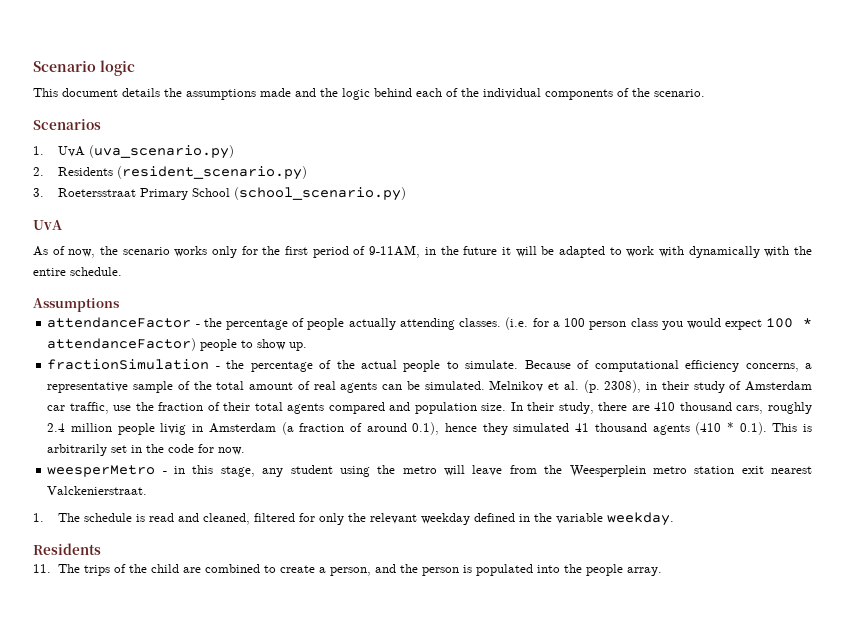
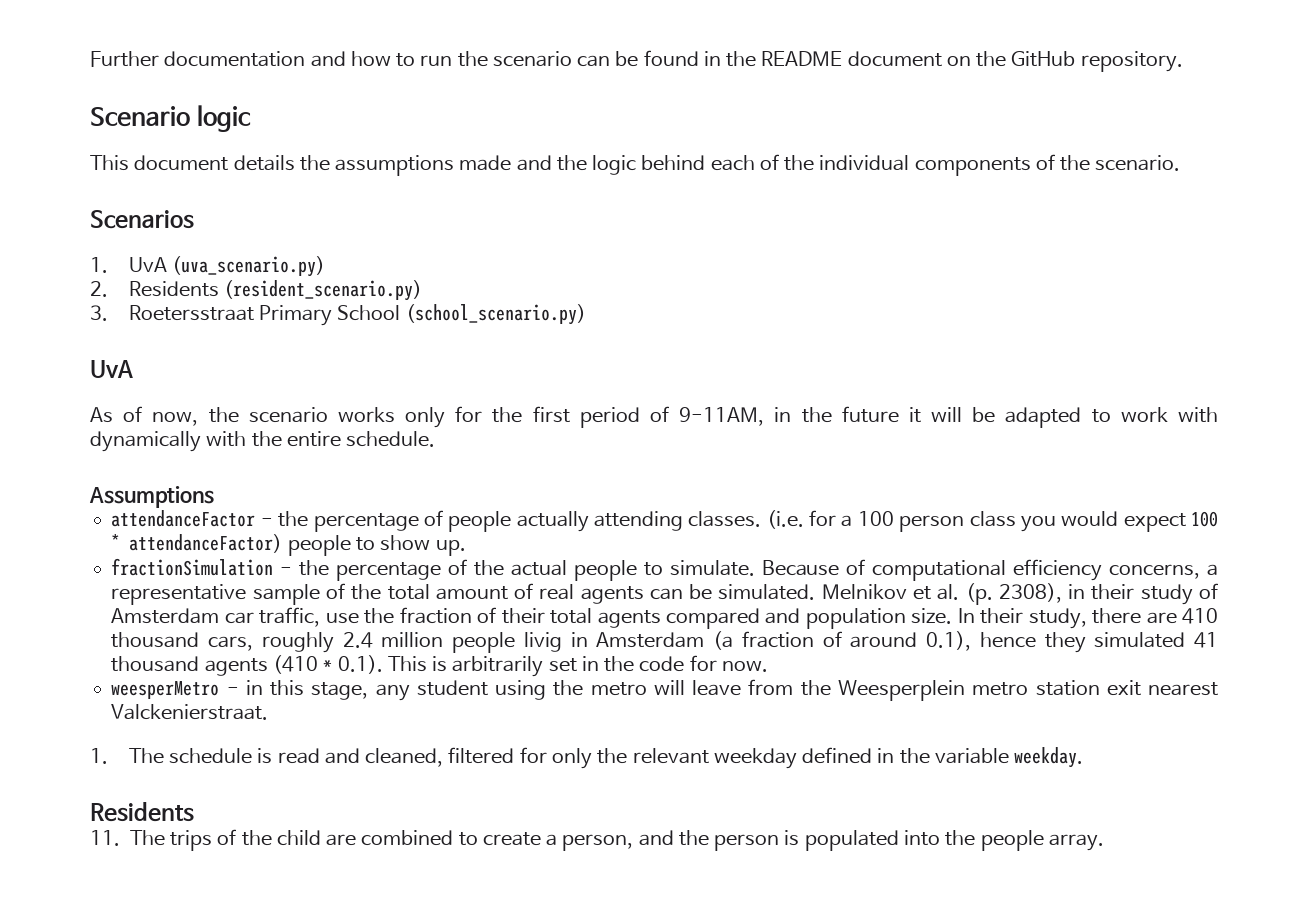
+ Further documentation and how to run the scenario can be found in the README document on the GitHub repository.

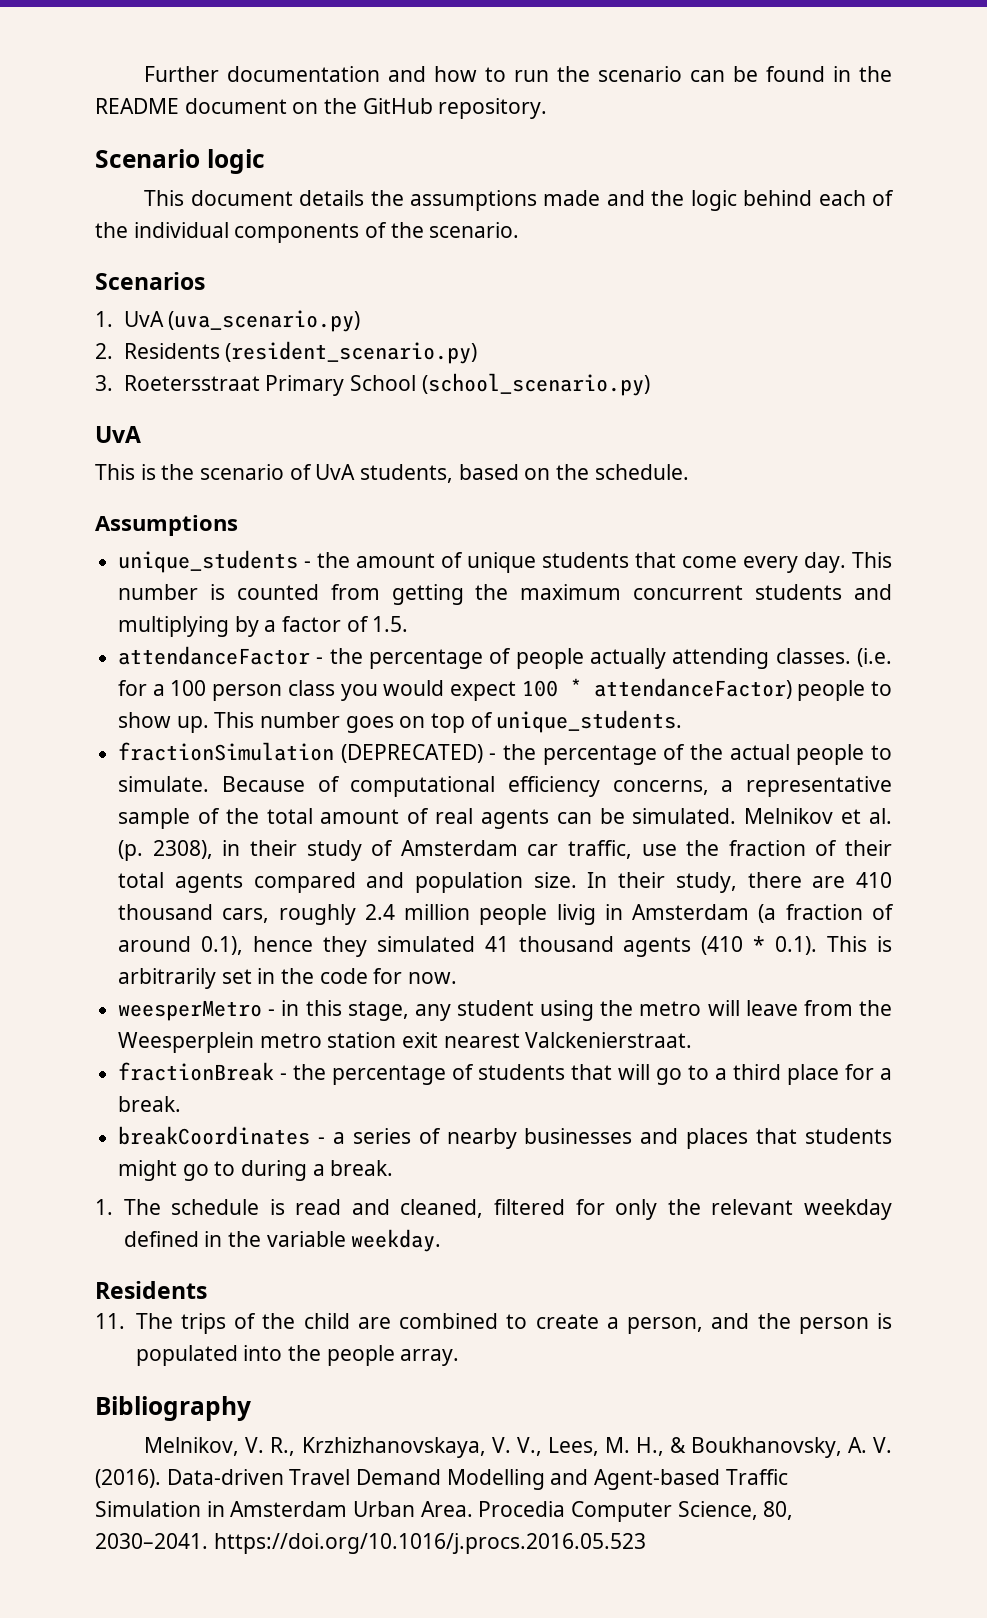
- As of now, the scenario works only for the first period of 9-11AM, in the future it will be adapted to work with dynamically with the entire schedule.
+ This is the scenario of UvA students, based on the schedule.
  Assumptions
+ unique_students - the amount of unique students that come every day. This number is counted from getting the maximum concurrent students and multiplying by a factor of 1.5.
+ This number goes on top of unique_students.
- fractionSimulation - the percentage of the actual people to simulate.
+ fractionSimulation (DEPRECATED) - the percentage of the actual people to simulate.
+ fractionBreak - the percentage of students that will go to a third place for a break.
+ breakCoordinates - a series of nearby businesses and places that students might go to during a break.
+ Bibliography
+ Melnikov, V. R., Krzhizhanovskaya, V. V., Lees, M. H., & Boukhanovsky, A. V. (2016). Data-driven Travel Demand Modelling and Agent-based Traffic Simulation in Amsterdam Urban Area. Procedia Computer Science, 80, 2030–2041. https://doi.org/10.1016/j.procs.2016.05.523

